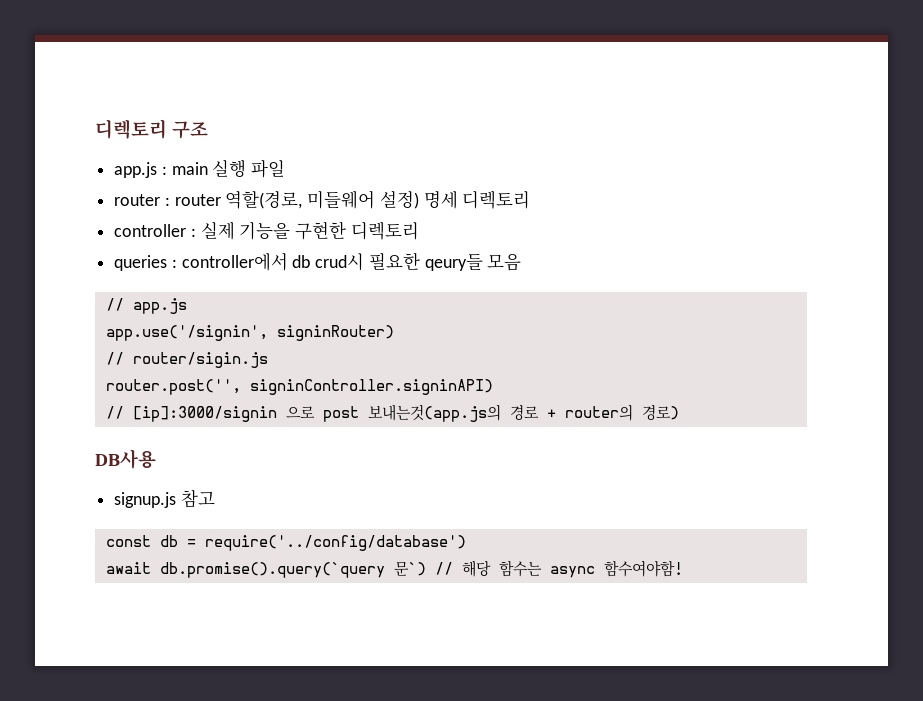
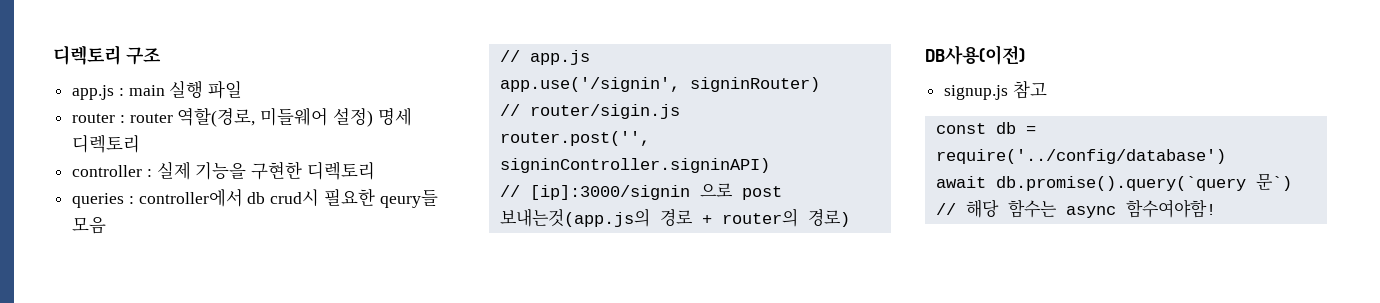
- DB사용
+ DB사용(이전)

